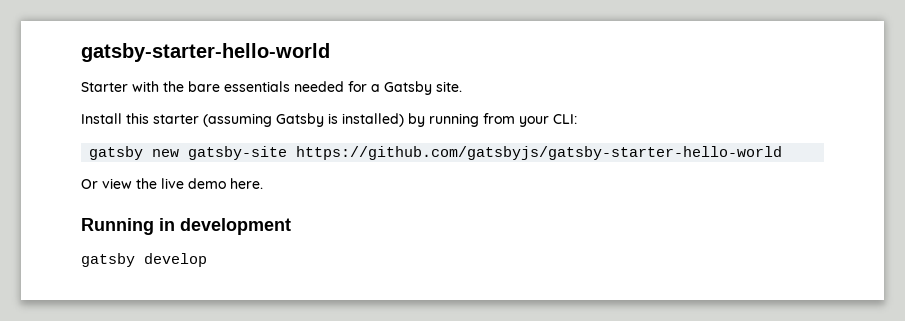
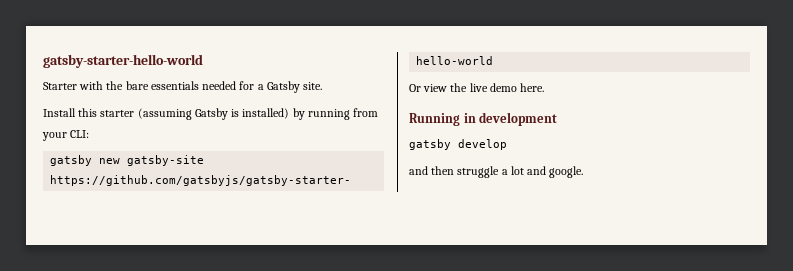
+ and then struggle a lot and google.

